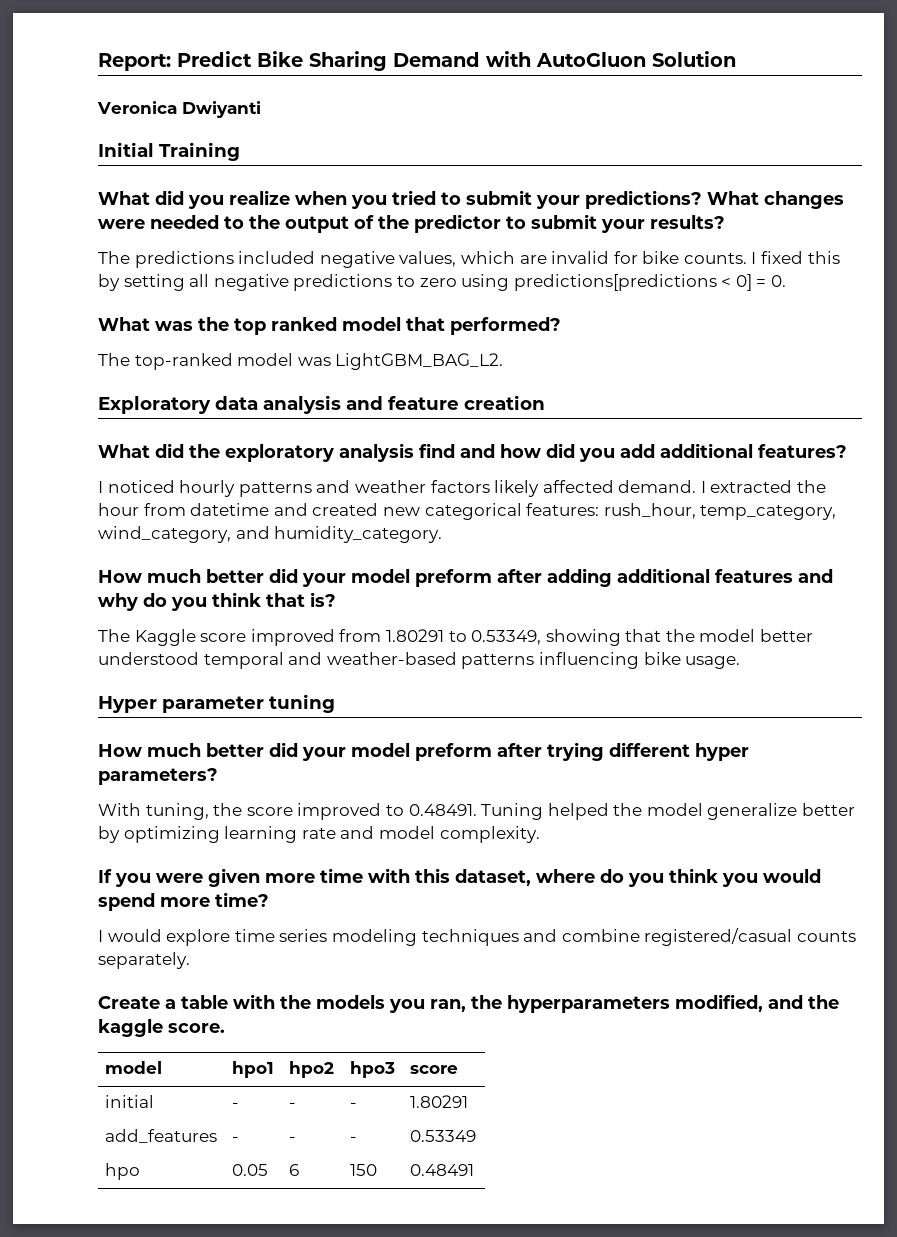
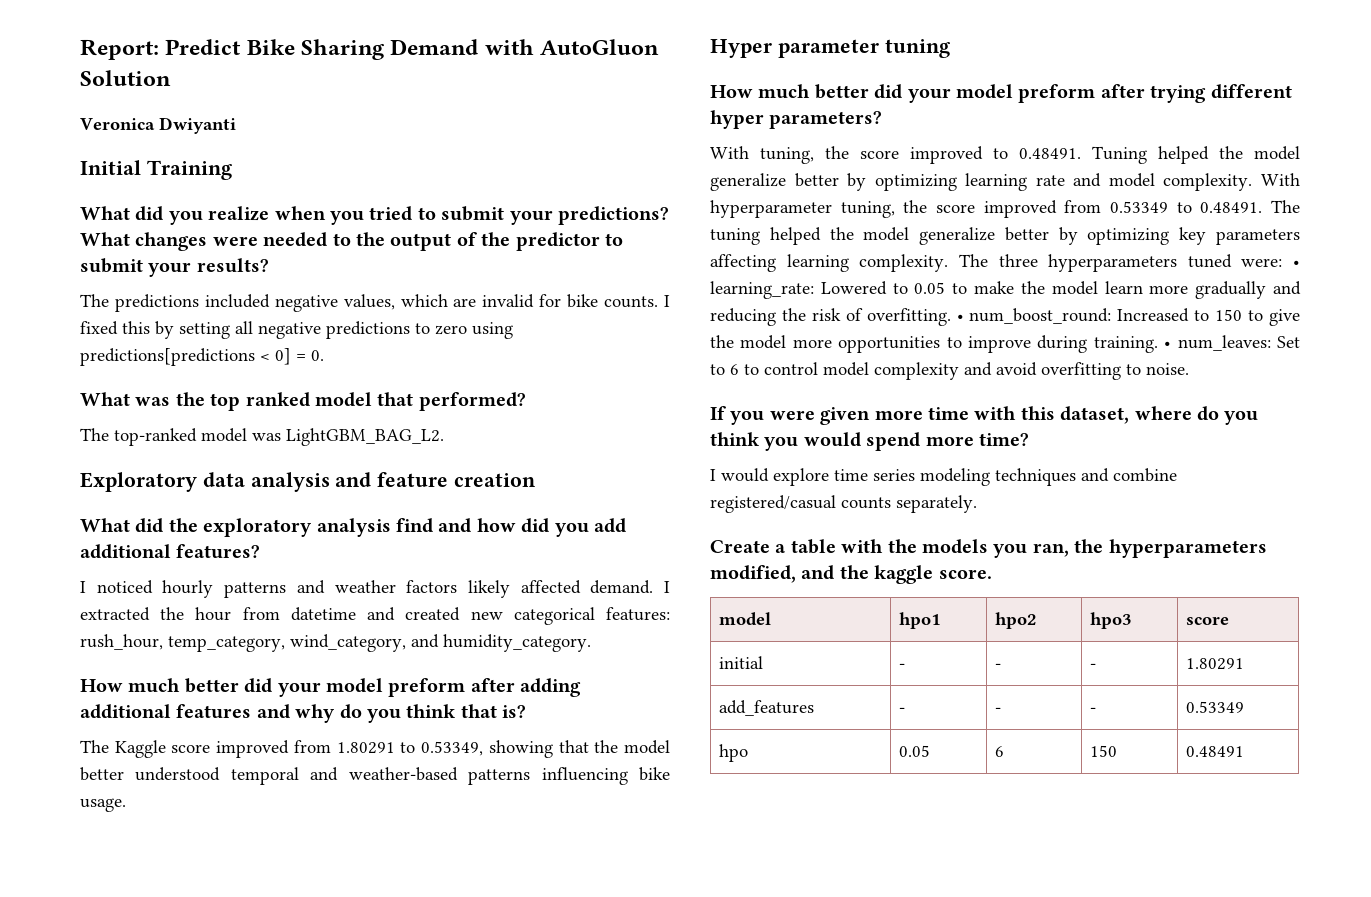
+ With hyperparameter tuning, the score improved from 0.53349 to 0.48491. The tuning helped the model generalize better by optimizing key parameters affecting learning complexity. The three hyperparameters tuned were: • learning_rate: Lowered to 0.05 to make the model learn more gradually and reducing the risk of overfitting. • num_boost_round: Increased to 150 to give the model more opportunities to improve during training. • num_leaves: Set to 6 to control model complexity and avoid overfitting to noise.

